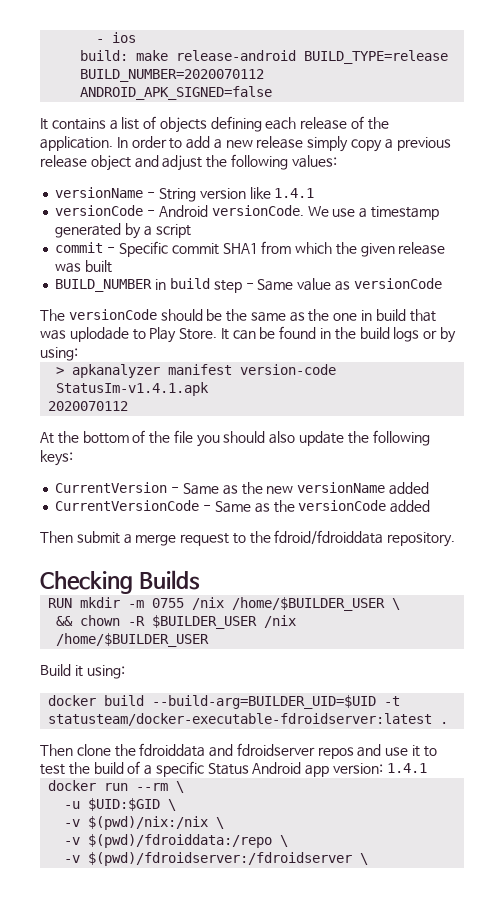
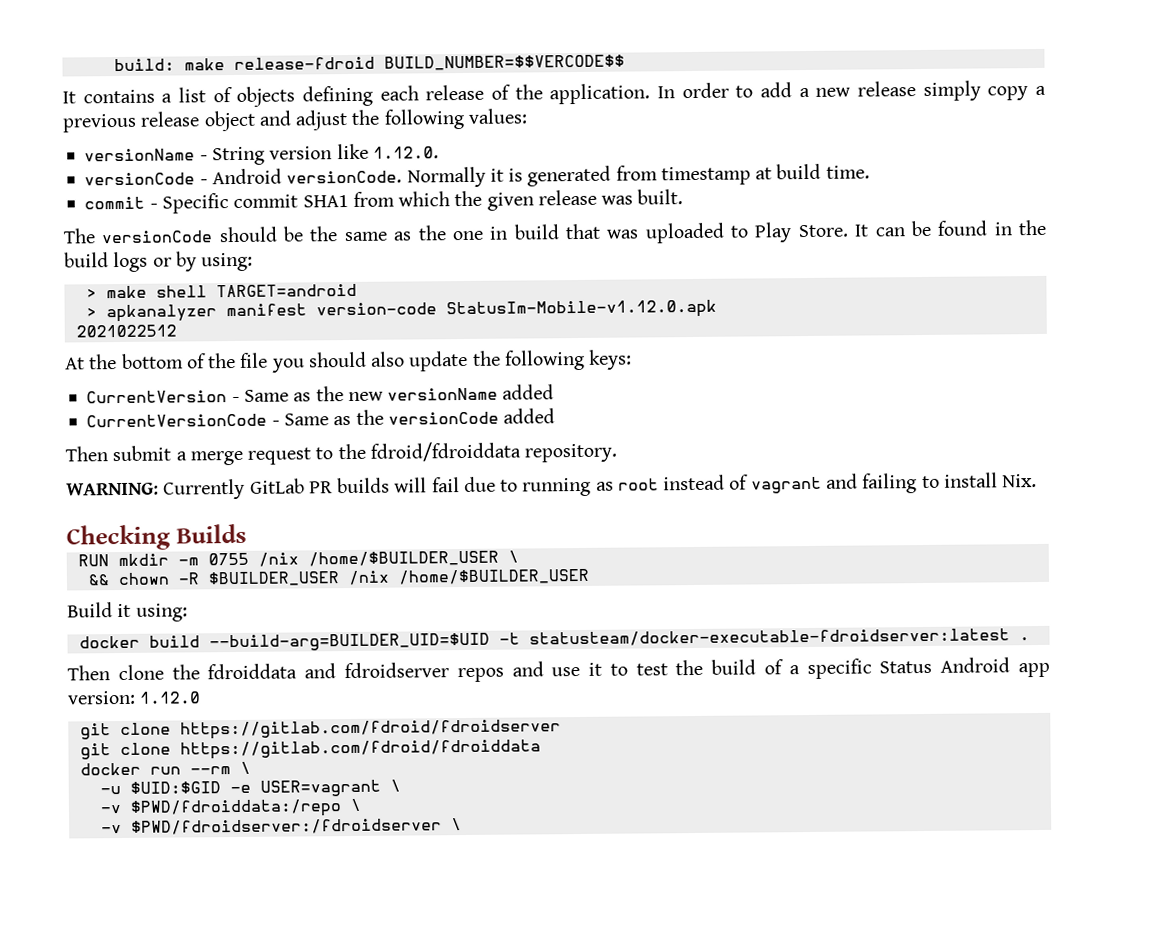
- - ios
- build: make release-android BUILD_TYPE=release BUILD_NUMBER=2020070112 ANDROID_APK_SIGNED=false
+ build: make release-fdroid BUILD_NUMBER=$$VERCODE$$
- versionName - String version like 1.4.1
+ versionName - String version like 1.12.0.
- We use a timestamp generated by a script
+ Normally it is generated from timestamp at build time.
- commit - Specific commit SHA1 from which the given release was built
- BUILD_NUMBER in build step - Same value as versionCode
+ commit - Specific commit SHA1 from which the given release was built.
- The versionCode should be the same as the one in build that was uplodade to Play Store.
+ The versionCode should be the same as the one in build that was uploaded to Play Store.
+ > make shell TARGET=android
- > apkanalyzer manifest version-code StatusIm-v1.4.1.apk
- 2020070112
+ > apkanalyzer manifest version-code StatusIm-Mobile-v1.12.0.apk
+ 2021022512
+ WARNING: Currently GitLab PR builds will fail due to running as root instead of vagrant and failing to install Nix.
- Then clone the fdroiddata and fdroidserver repos and use it to test the build of a specific Status Android app version: 1.4.1
+ Then clone the fdroiddata and fdroidserver repos and use it to test the build of a specific Status Android app version: 1.12.0
+ git clone https://gitlab.com/fdroid/fdroidserver
+ git clone https://gitlab.com/fdroid/fdroiddata
- -u $UID:$GID \
- -v $(pwd)/nix:/nix \
- -v $(pwd)/fdroiddata:/repo \
- -v $(pwd)/fdroidserver:/fdroidserver \
+ -u $UID:$GID -e USER=vagrant \
+ -v $PWD/fdroiddata:/repo \
+ -v $PWD/fdroidserver:/fdroidserver \

